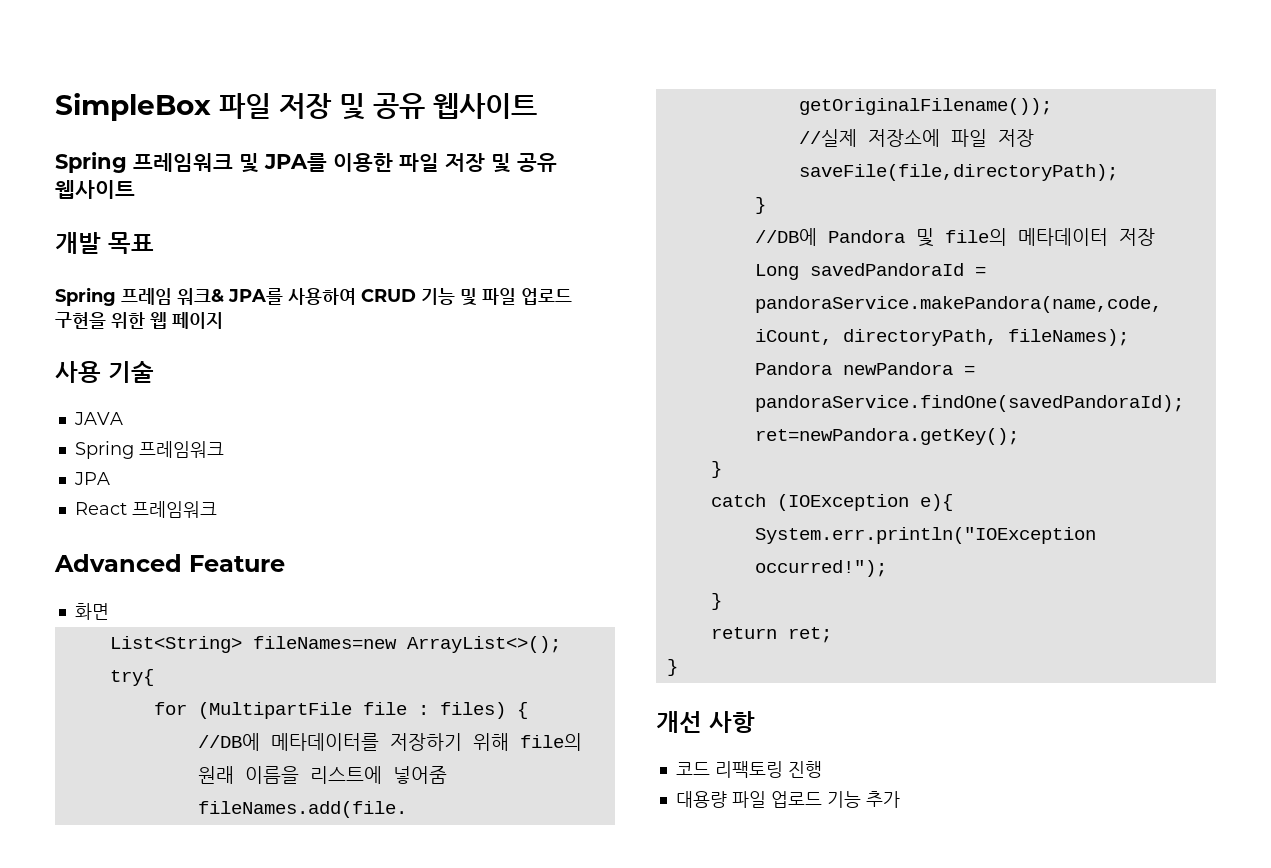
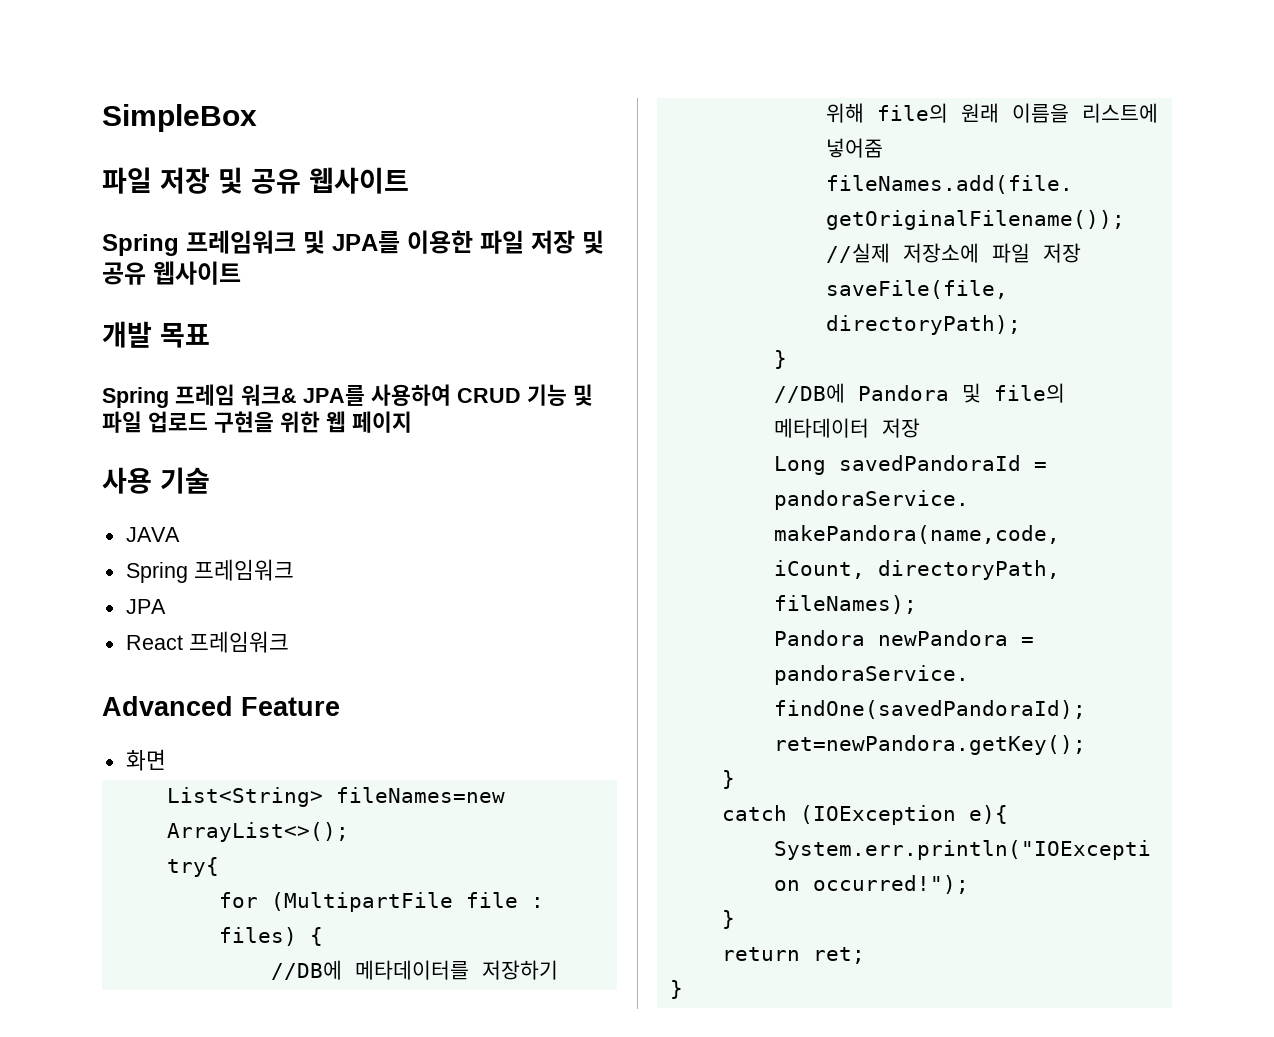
- SimpleBox 파일 저장 및 공유 웹사이트
+ SimpleBox
+ 파일 저장 및 공유 웹사이트
- 개선 사항
- 코드 리팩토링 진행
- 대용량 파일 업로드 기능 추가

